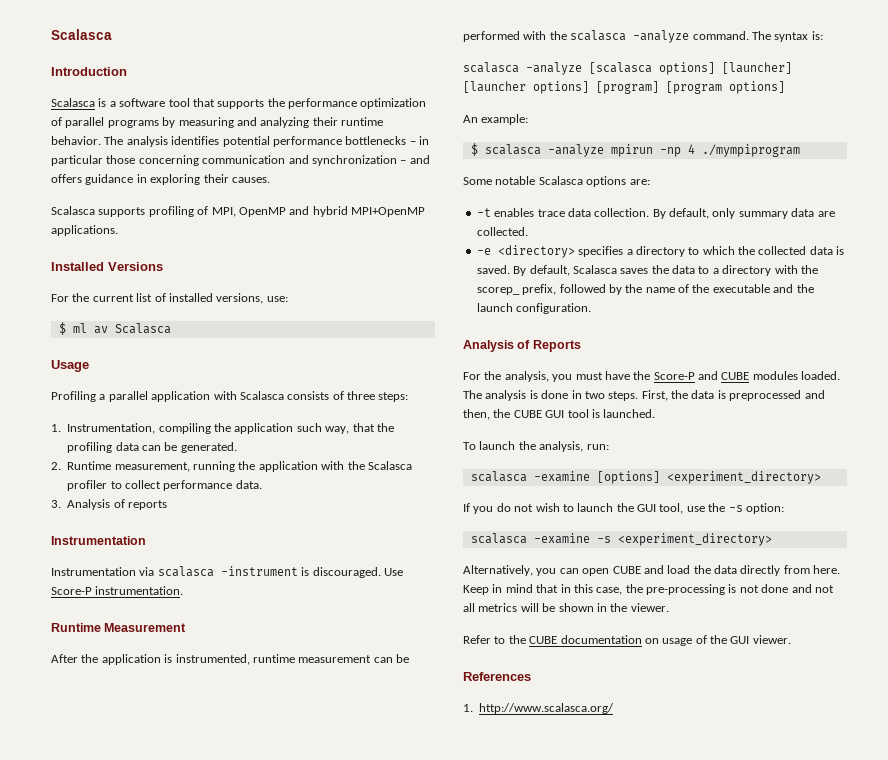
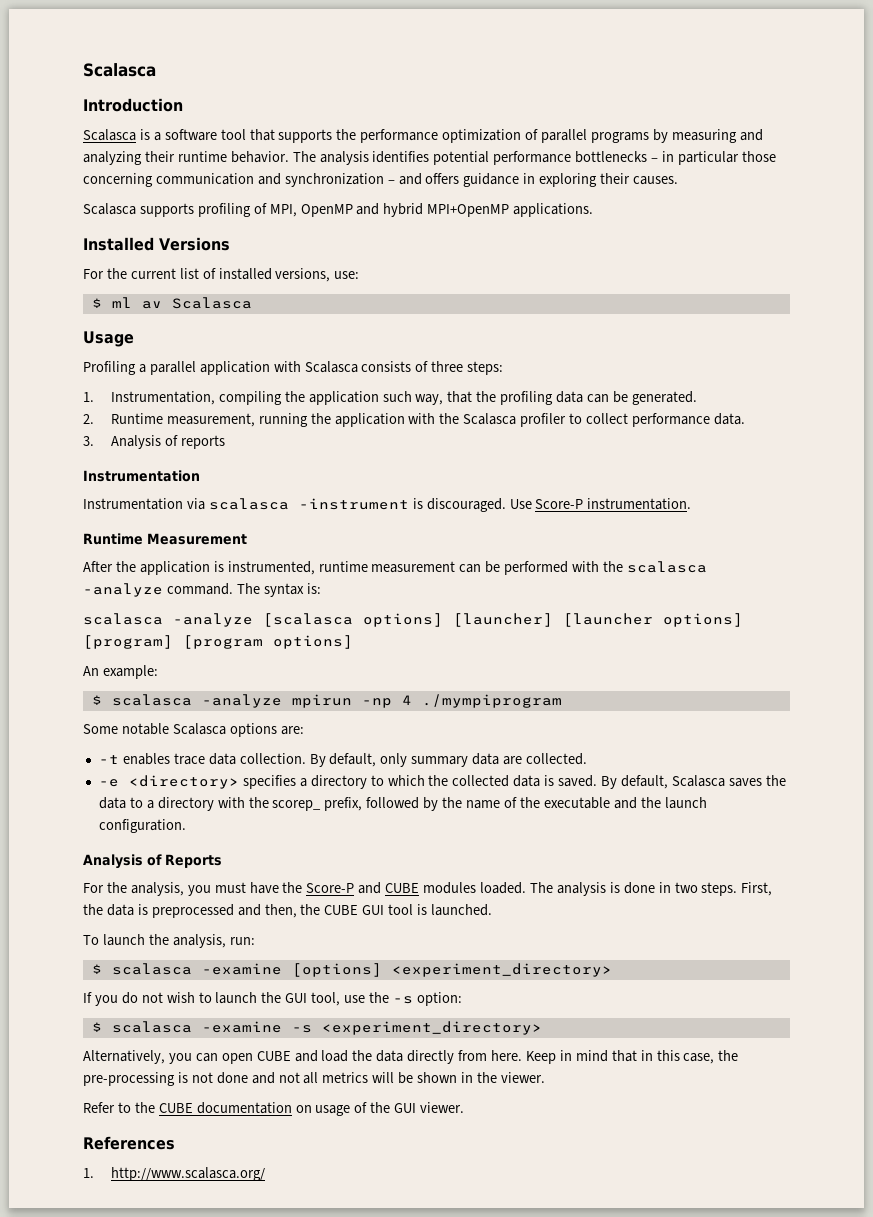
- scalasca -examine [options] <experiment_directory>
+ $ scalasca -examine [options] <experiment_directory>
- scalasca -examine -s <experiment_directory>
+ $ scalasca -examine -s <experiment_directory>

